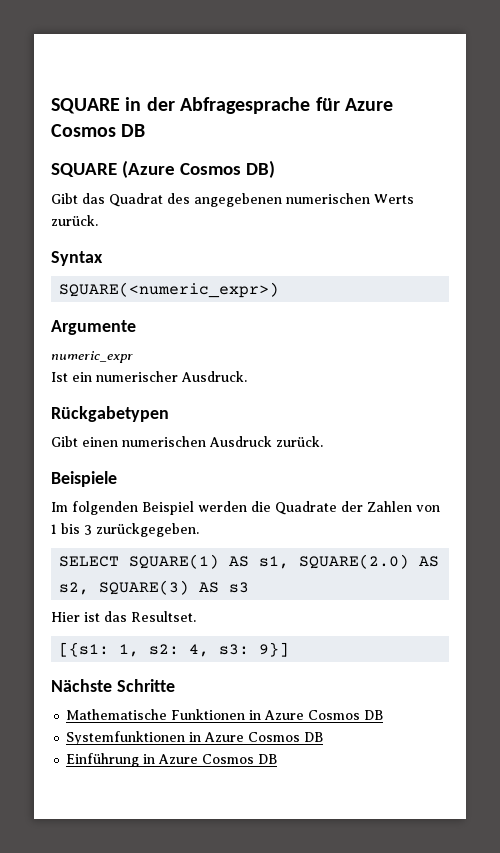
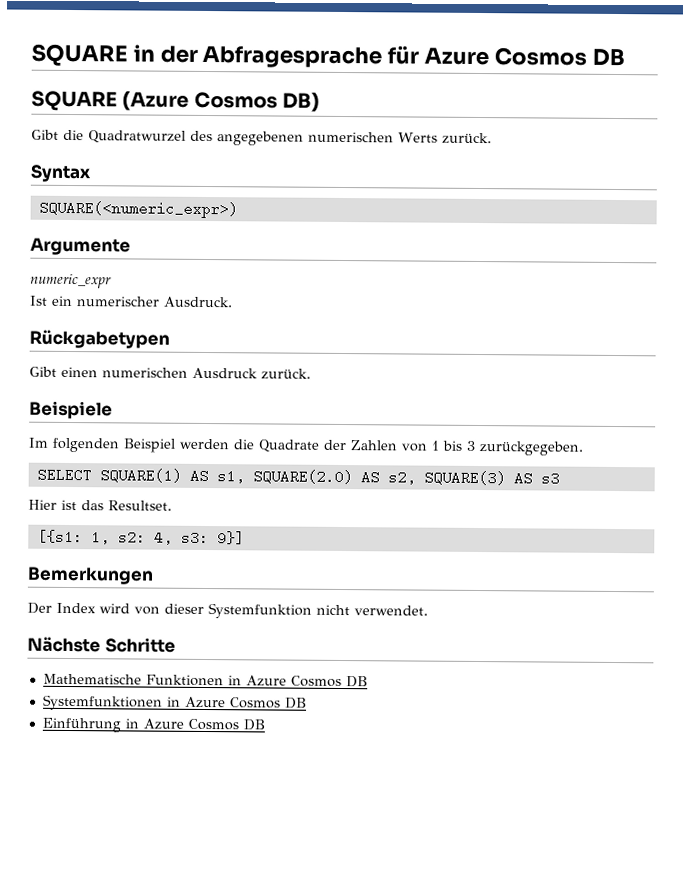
- Gibt das Quadrat des angegebenen numerischen Werts zurück.
+ Gibt die Quadratwurzel des angegebenen numerischen Werts zurück.
+ Bemerkungen
+ Der Index wird von dieser Systemfunktion nicht verwendet.

